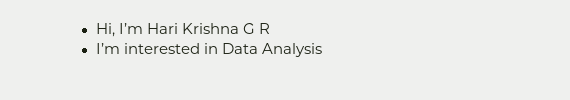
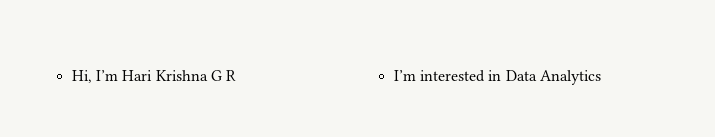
- I’m interested in Data Analysis
+ I’m interested in Data Analytics

